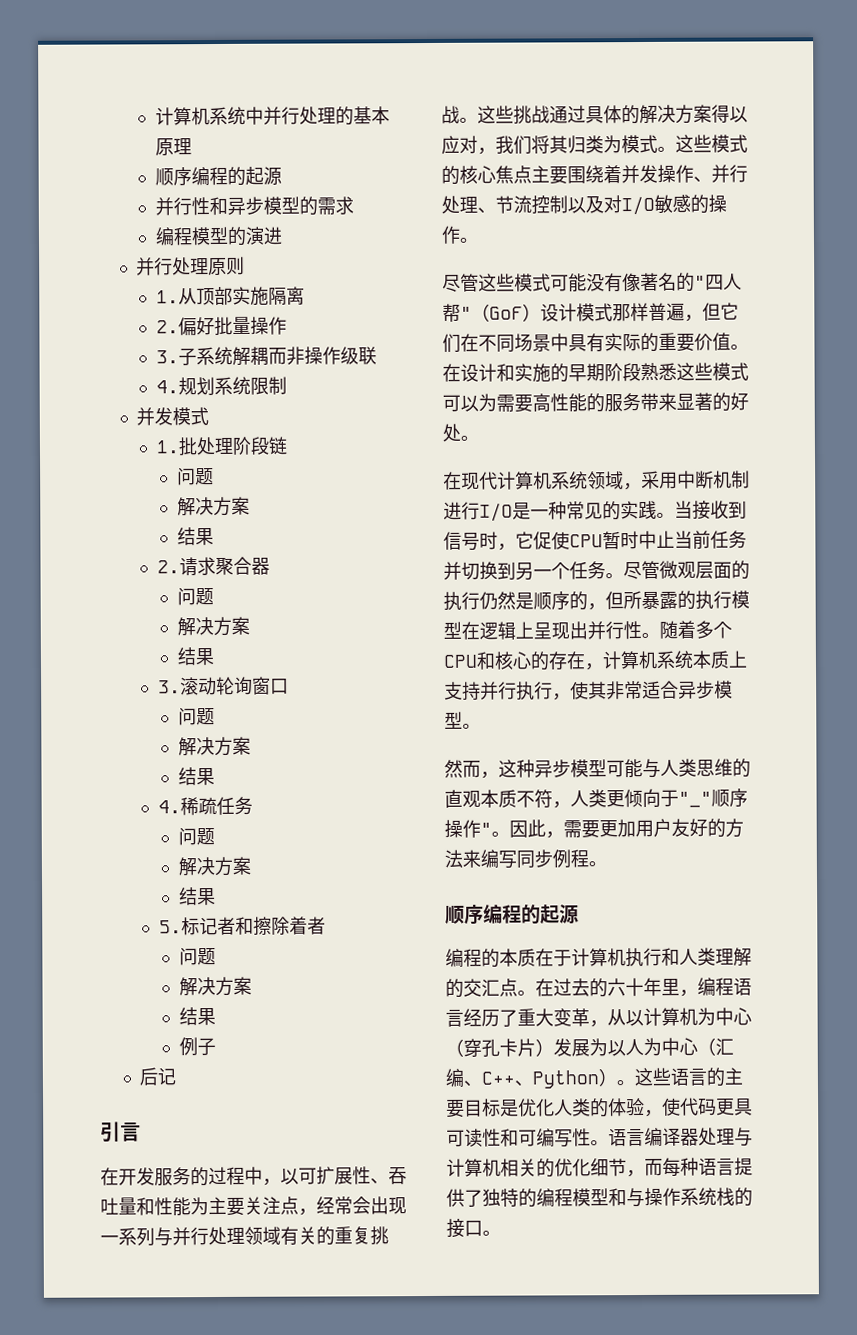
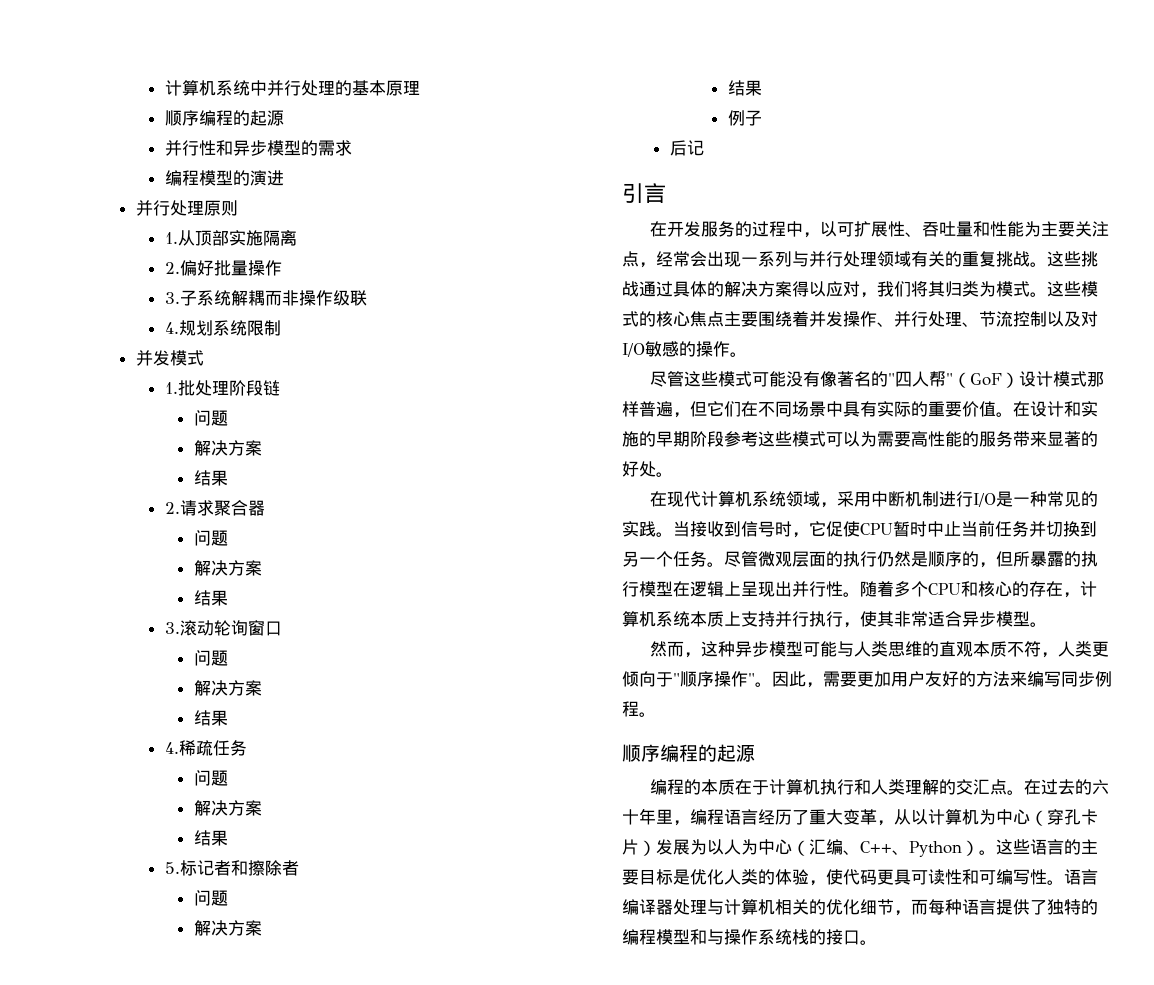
- 5.标记者和擦除着者
+ 5.标记者和擦除者
- 在设计和实施的早期阶段熟悉这些模式可以为需要高性能的服务带来显著的好处。
+ 在设计和实施的早期阶段参考这些模式可以为需要高性能的服务带来显著的好处。
- 然而，这种异步模型可能与人类思维的直观本质不符，人类更倾向于"_"顺序操作"。
+ 然而，这种异步模型可能与人类思维的直观本质不符，人类更倾向于"顺序操作"。

